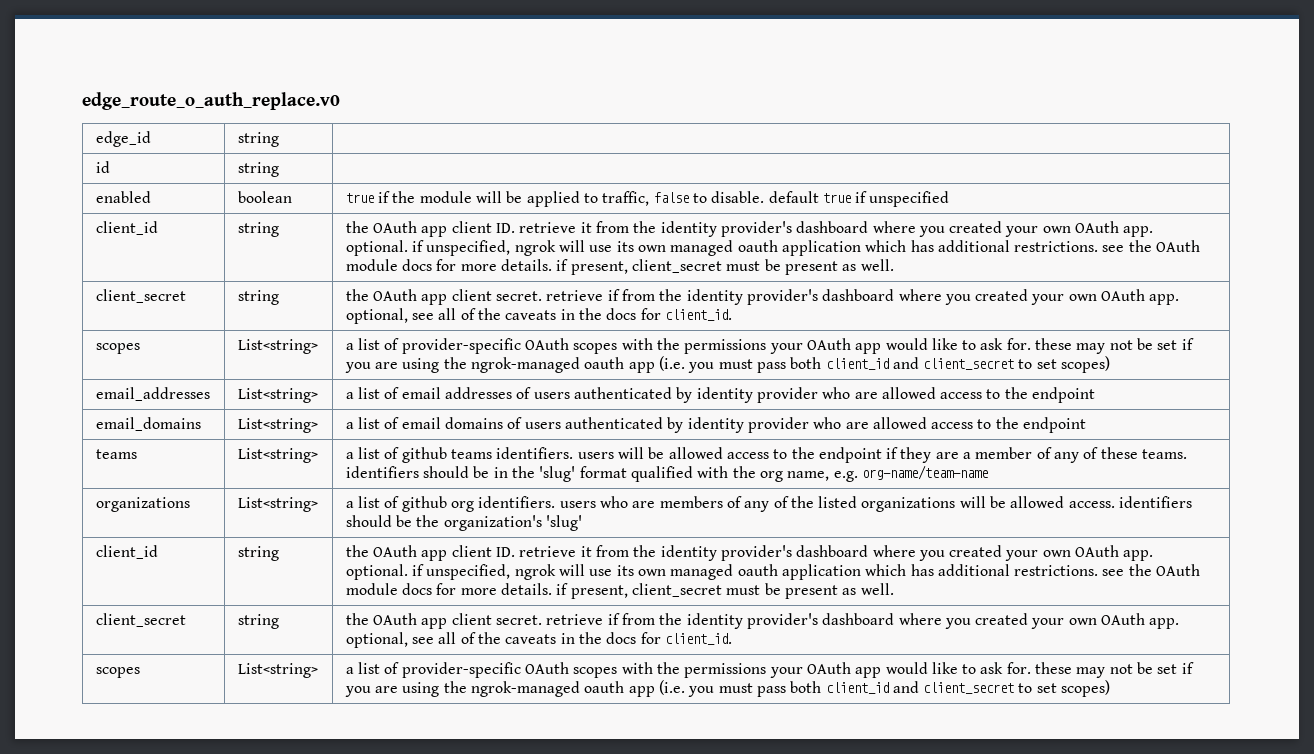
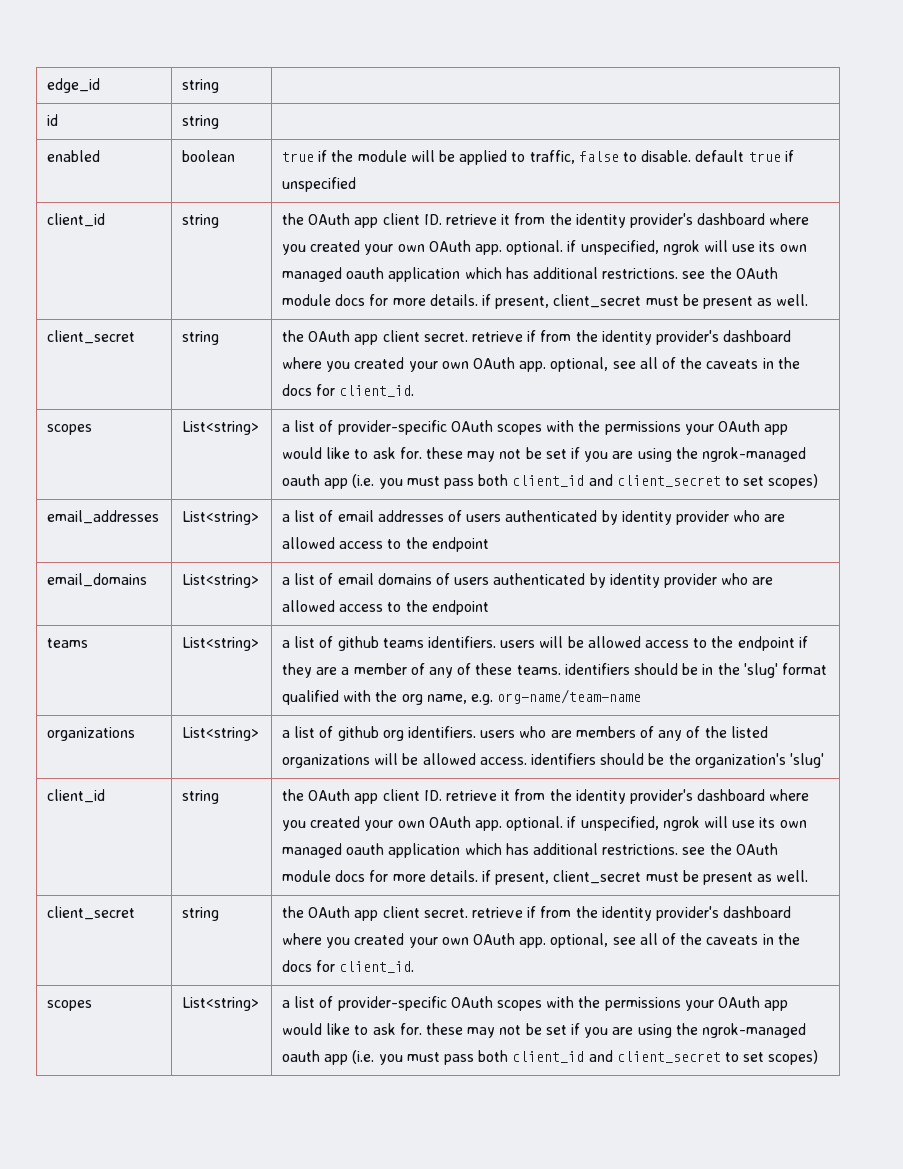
- edge_route_o_auth_replace.v0

